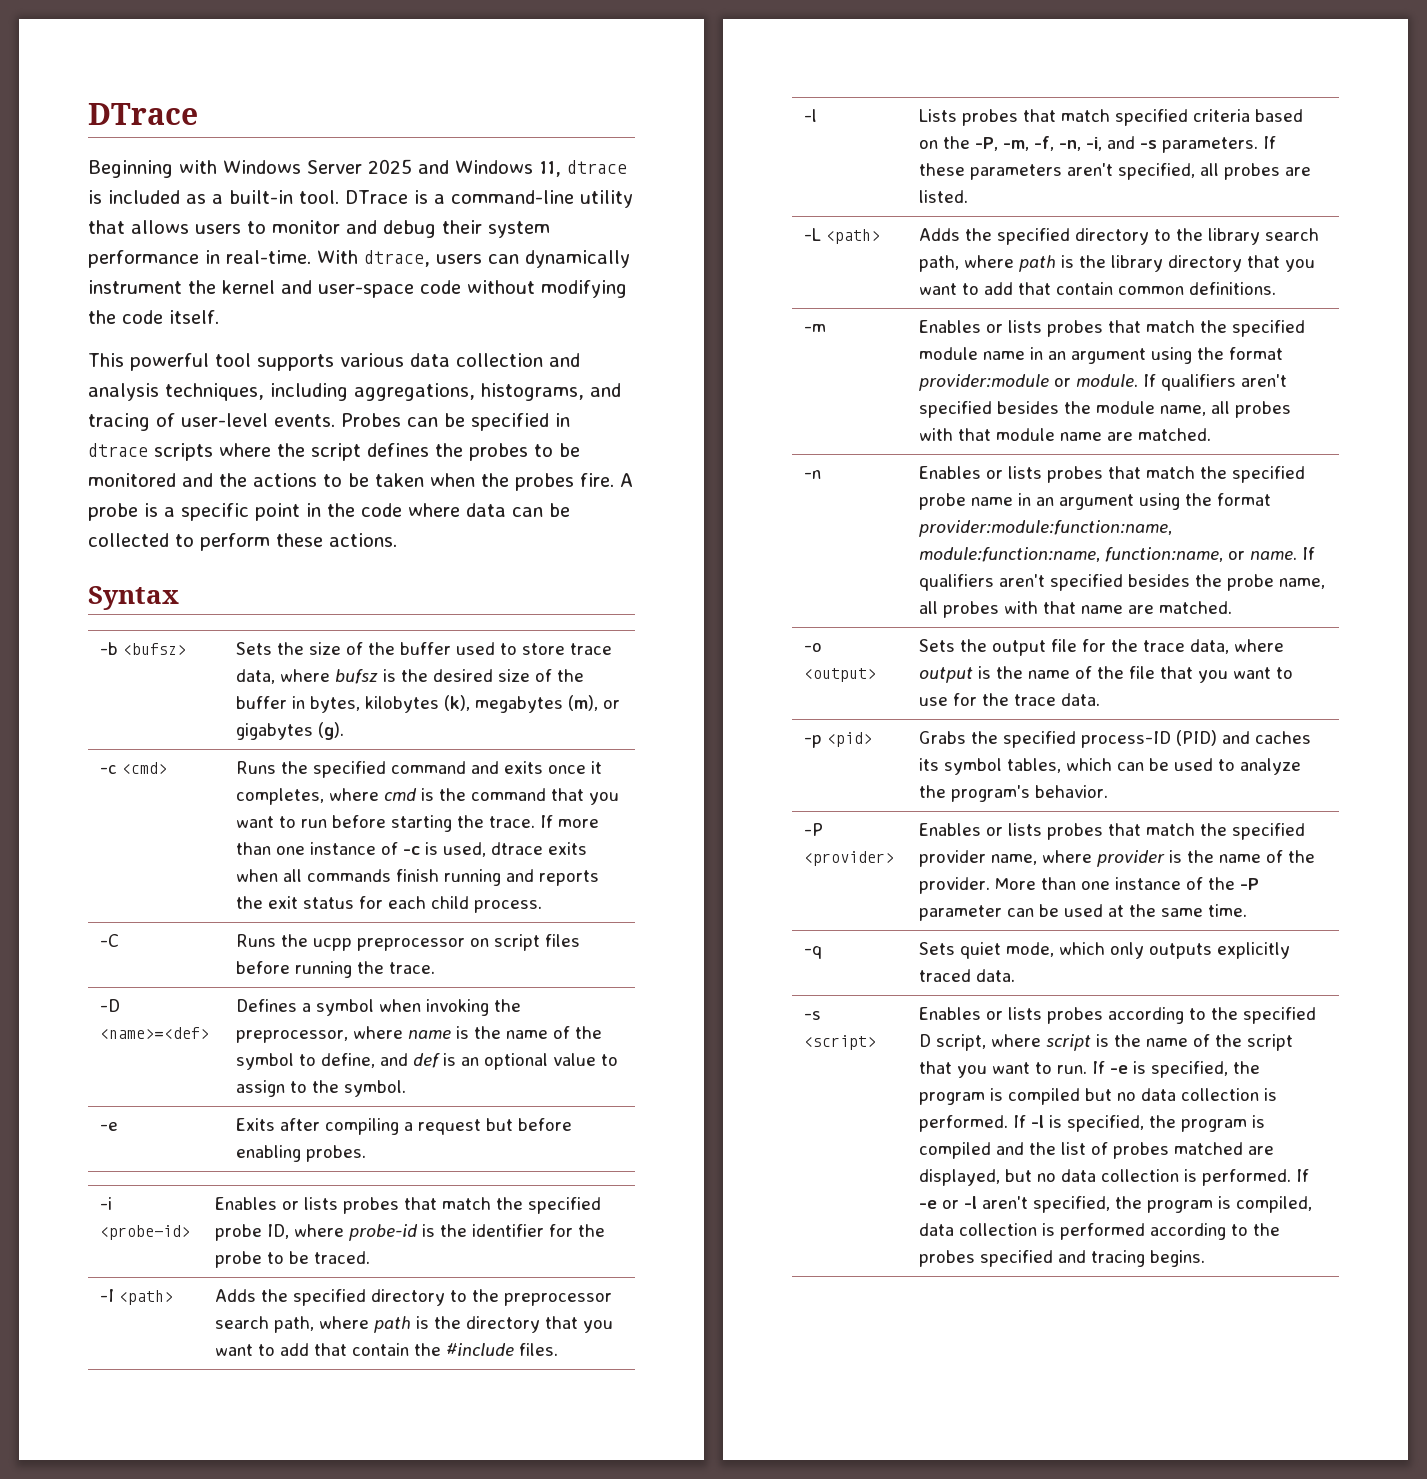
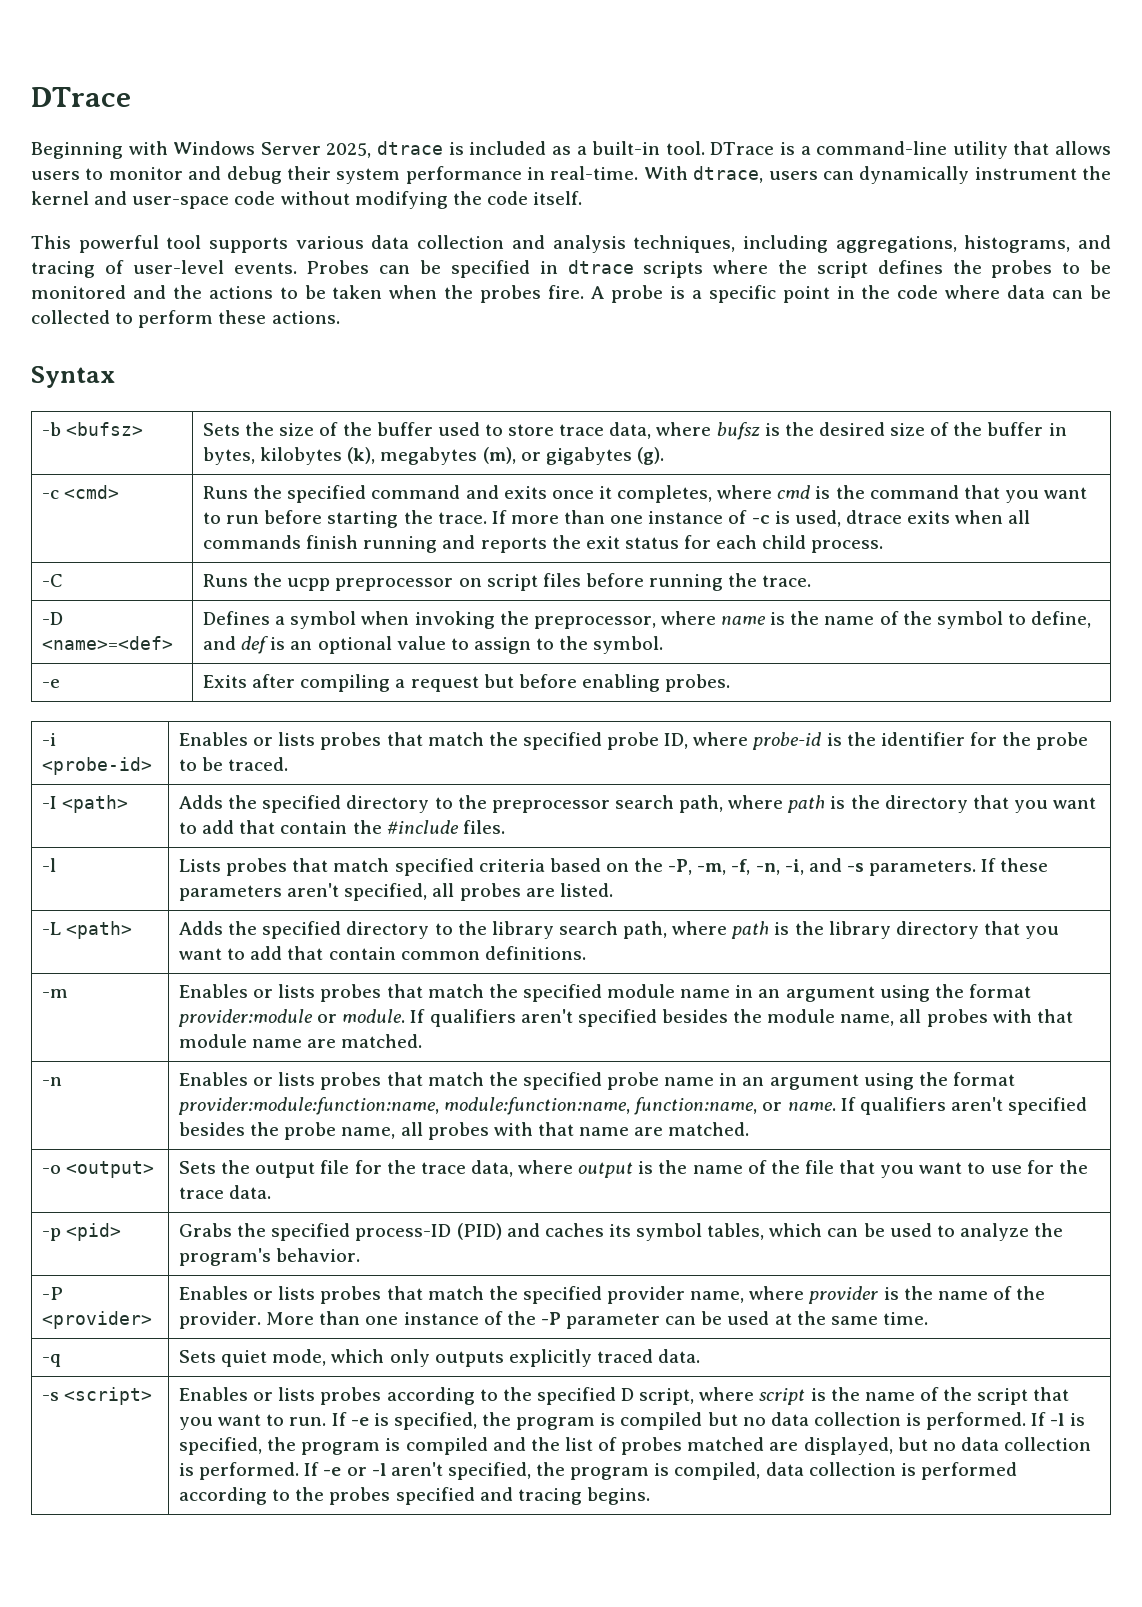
- Beginning with Windows Server 2025 and Windows 11, dtrace is included as a built-in tool.
+ Beginning with Windows Server 2025, dtrace is included as a built-in tool.

